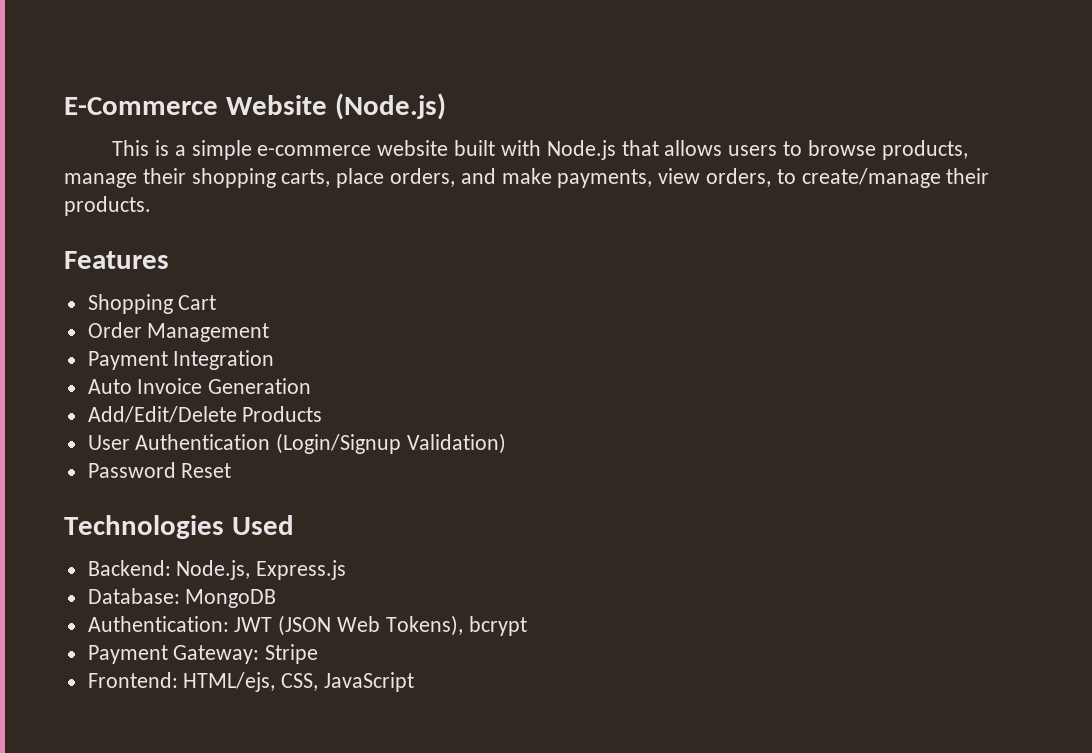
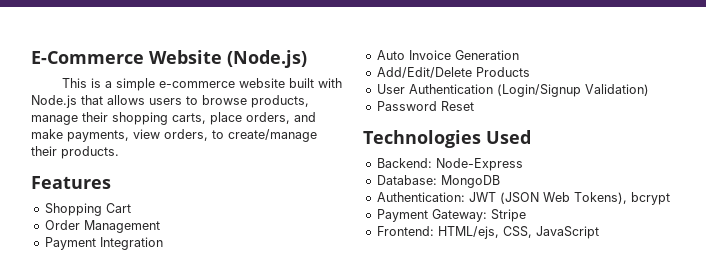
- Backend: Node.js, Express.js
+ Backend: Node-Express

